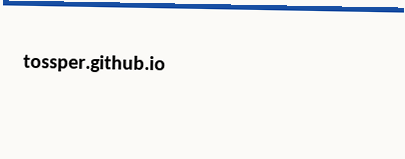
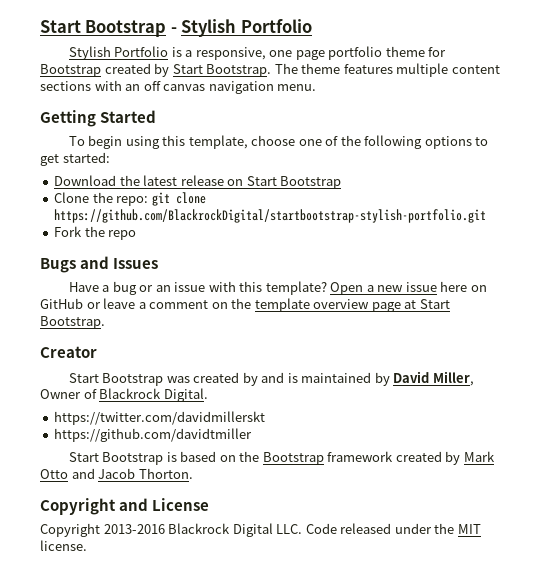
- tossper.github.io
+ Start Bootstrap - Stylish Portfolio
+ Stylish Portfolio is a responsive, one page portfolio theme for Bootstrap created by Start Bootstrap. The theme features multiple content sections with an off canvas navigation menu.
+ Getting Started
+ To begin using this template, choose one of the following options to get started:
+ Download the latest release on Start Bootstrap
+ Clone the repo: git clone https://github.com/BlackrockDigital/startbootstrap-stylish-portfolio.git
+ Fork the repo
+ Bugs and Issues
+ Have a bug or an issue with this template? Open a new issue here on GitHub or leave a comment on the template overview page at Start Bootstrap.
+ Creator
+ Start Bootstrap was created by and is maintained by David Miller, Owner of Blackrock Digital.
+ https://twitter.com/davidmillerskt
+ https://github.com/davidtmiller
+ Start Bootstrap is based on the Bootstrap framework created by Mark Otto and Jacob Thorton.
+ Copyright and License
+ Copyright 2013-2016 Blackrock Digital LLC. Code released under the MIT license.

